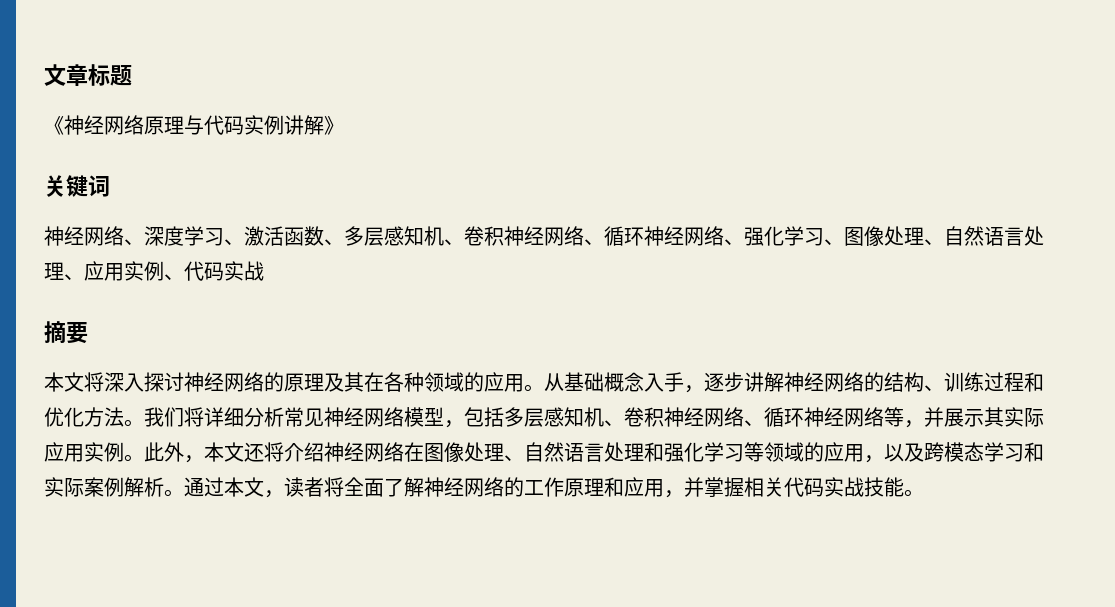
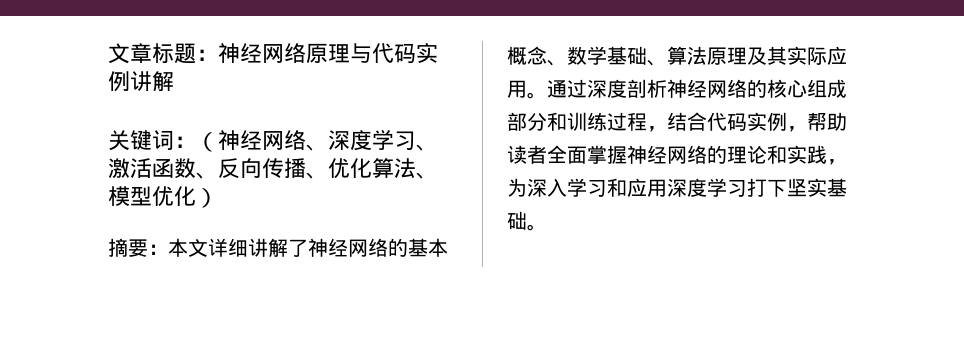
- 文章标题
- 《神经网络原理与代码实例讲解》
+ 文章标题：神经网络原理与代码实例讲解
- 关键词
- 神经网络、深度学习、激活函数、多层感知机、卷积神经网络、循环神经网络、强化学习、图像处理、自然语言处理、应用实例、代码实战
- 摘要
- 本文将深入探讨神经网络的原理及其在各种领域的应用。从基础概念入手，逐步讲解神经网络的结构、训练过程和优化方法。我们将详细分析常见神经网络模型，包括多层感知机、卷积神经网络、循环神经网络等，并展示其实际应用实例。此外，本文还将介绍神经网络在图像处理、自然语言处理和强化学习等领域的应用，以及跨模态学习和实际案例解析。通过本文，读者将全面了解神经网络的工作原理和应用，并掌握相关代码实战技能。
+ 关键词：（神经网络、深度学习、激活函数、反向传播、优化算法、模型优化）
+ 摘要：本文详细讲解了神经网络的基本概念、数学基础、算法原理及其实际应用。通过深度剖析神经网络的核心组成部分和训练过程，结合代码实例，帮助读者全面掌握神经网络的理论和实践，为深入学习和应用深度学习打下坚实基础。

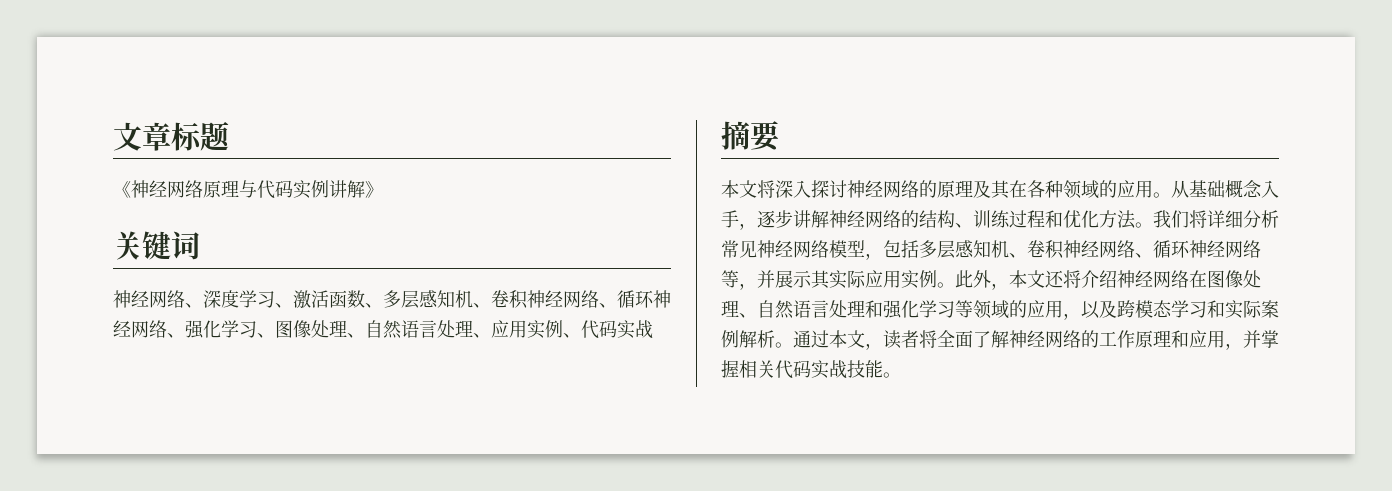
- 文章标题：神经网络原理与代码实例讲解
+ 文章标题
+ 《神经网络原理与代码实例讲解》
- 关键词：（神经网络、深度学习、激活函数、反向传播、优化算法、模型优化）
- 摘要：本文详细讲解了神经网络的基本概念、数学基础、算法原理及其实际应用。通过深度剖析神经网络的核心组成部分和训练过程，结合代码实例，帮助读者全面掌握神经网络的理论和实践，为深入学习和应用深度学习打下坚实基础。
+ 关键词
+ 神经网络、深度学习、激活函数、多层感知机、卷积神经网络、循环神经网络、强化学习、图像处理、自然语言处理、应用实例、代码实战
+ 摘要
+ 本文将深入探讨神经网络的原理及其在各种领域的应用。从基础概念入手，逐步讲解神经网络的结构、训练过程和优化方法。我们将详细分析常见神经网络模型，包括多层感知机、卷积神经网络、循环神经网络等，并展示其实际应用实例。此外，本文还将介绍神经网络在图像处理、自然语言处理和强化学习等领域的应用，以及跨模态学习和实际案例解析。通过本文，读者将全面了解神经网络的工作原理和应用，并掌握相关代码实战技能。

